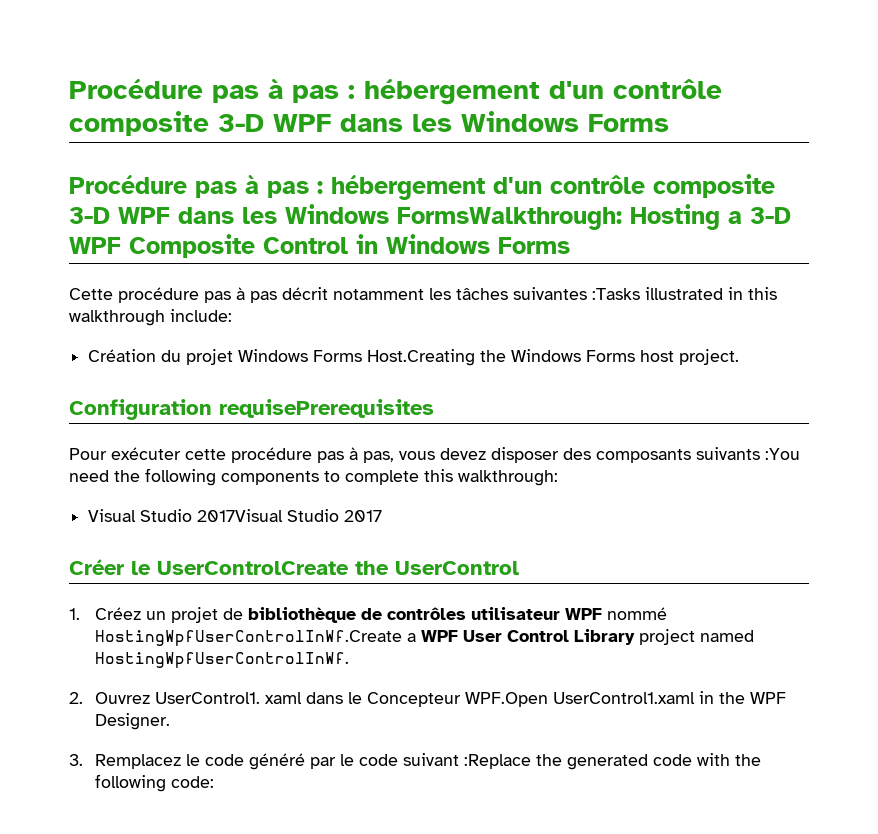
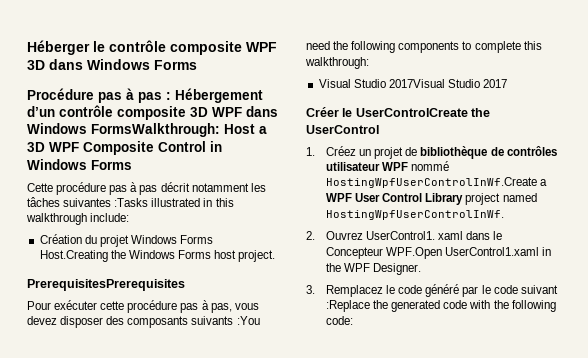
- Procédure pas à pas : hébergement d'un contrôle composite 3-D WPF dans les Windows Forms
+ Héberger le contrôle composite WPF 3D dans Windows Forms
- Procédure pas à pas : hébergement d'un contrôle composite 3-D WPF dans les Windows FormsWalkthrough: Hosting a 3-D WPF Composite Control in Windows Forms
+ Procédure pas à pas : Hébergement d’un contrôle composite 3D WPF dans Windows FormsWalkthrough: Host a 3D WPF Composite Control in Windows Forms
- Configuration requisePrerequisites
+ PrerequisitesPrerequisites

